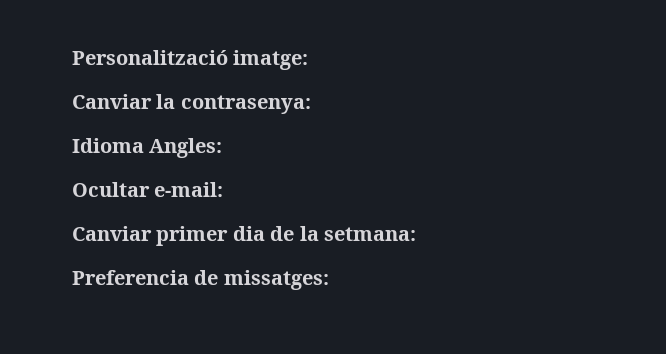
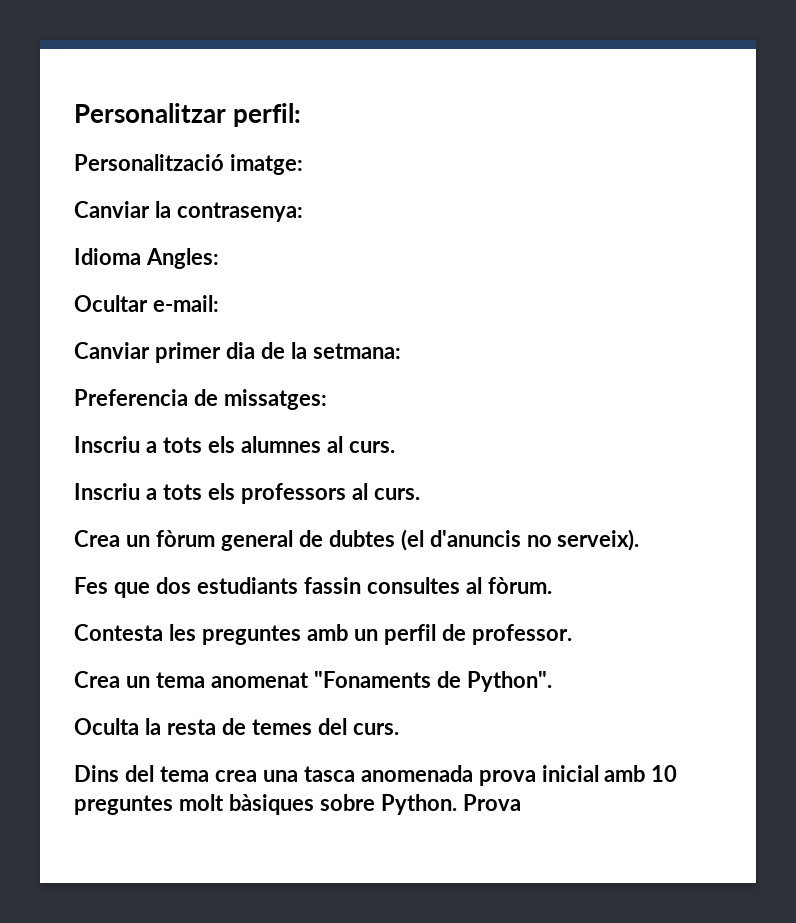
+ Personalitzar perfil:
+ Inscriu a tots els alumnes al curs.
+ Inscriu a tots els professors al curs.
+ Crea un fòrum general de dubtes (el d'anuncis no serveix).
+ Fes que dos estudiants fassin consultes al fòrum.
+ Contesta les preguntes amb un perfil de professor.
+ Crea un tema anomenat "Fonaments de Python".
+ Oculta la resta de temes del curs.
+ Dins del tema crea una tasca anomenada prova inicial amb 10 preguntes molt bàsiques sobre Python. Prova

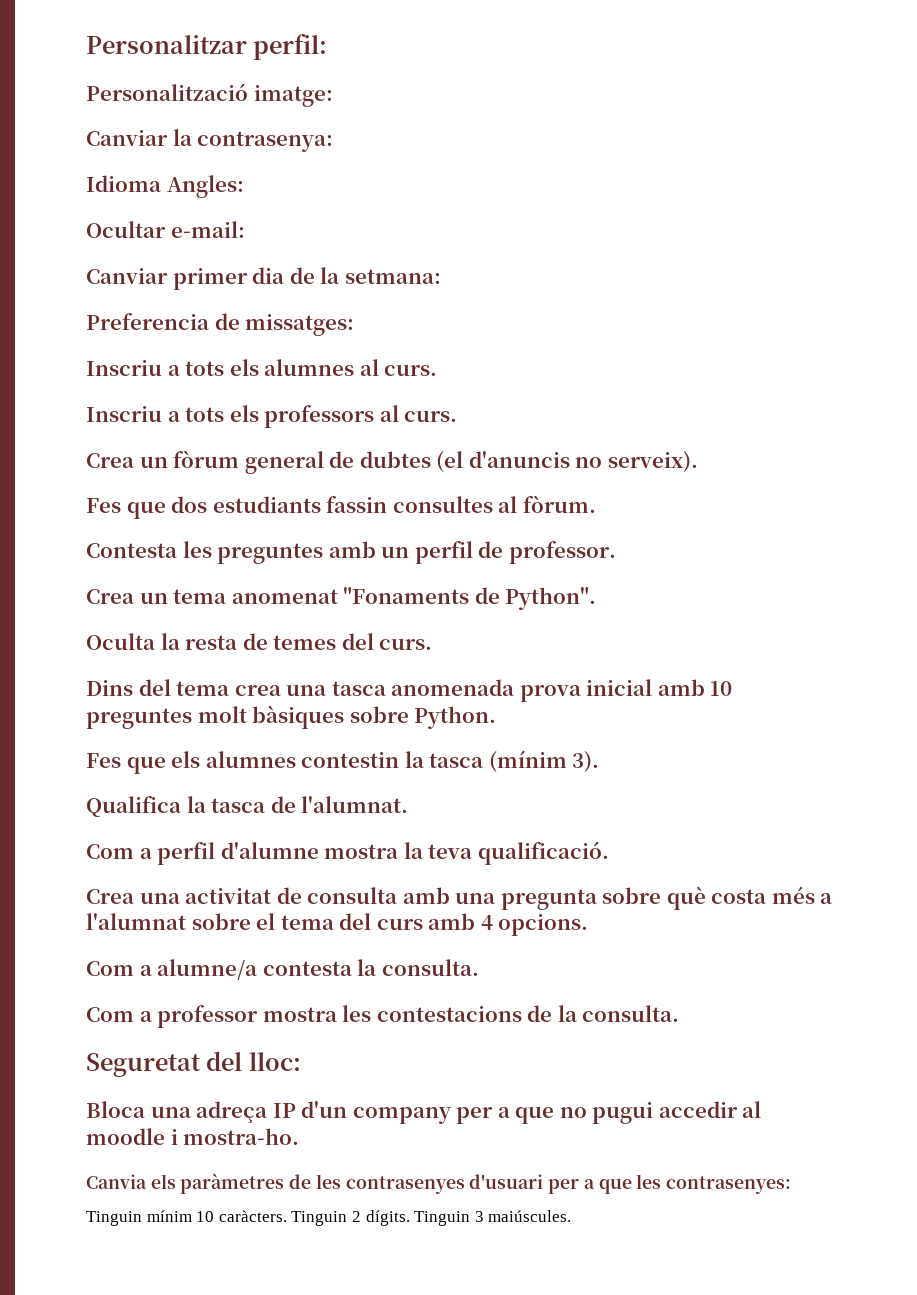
- Dins del tema crea una tasca anomenada prova inicial amb 10 preguntes molt bàsiques sobre Python. Prova
+ Dins del tema crea una tasca anomenada prova inicial amb 10 preguntes molt bàsiques sobre Python.
+ Fes que els alumnes contestin la tasca (mínim 3).
+ Qualifica la tasca de l'alumnat.
+ Com a perfil d'alumne mostra la teva qualificació.
+ Crea una activitat de consulta amb una pregunta sobre què costa més a l'alumnat sobre el tema del curs amb 4 opcions.
+ Com a alumne/a contesta la consulta.
+ Com a professor mostra les contestacions de la consulta.
+ Seguretat del lloc:
+ Bloca una adreça IP d'un company per a que no pugui accedir al moodle i mostra-ho.
+ Canvia els paràmetres de les contrasenyes d'usuari per a que les contrasenyes:
+ Tinguin mínim 10 caràcters. Tinguin 2 dígits. Tinguin 3 maiúscules.

